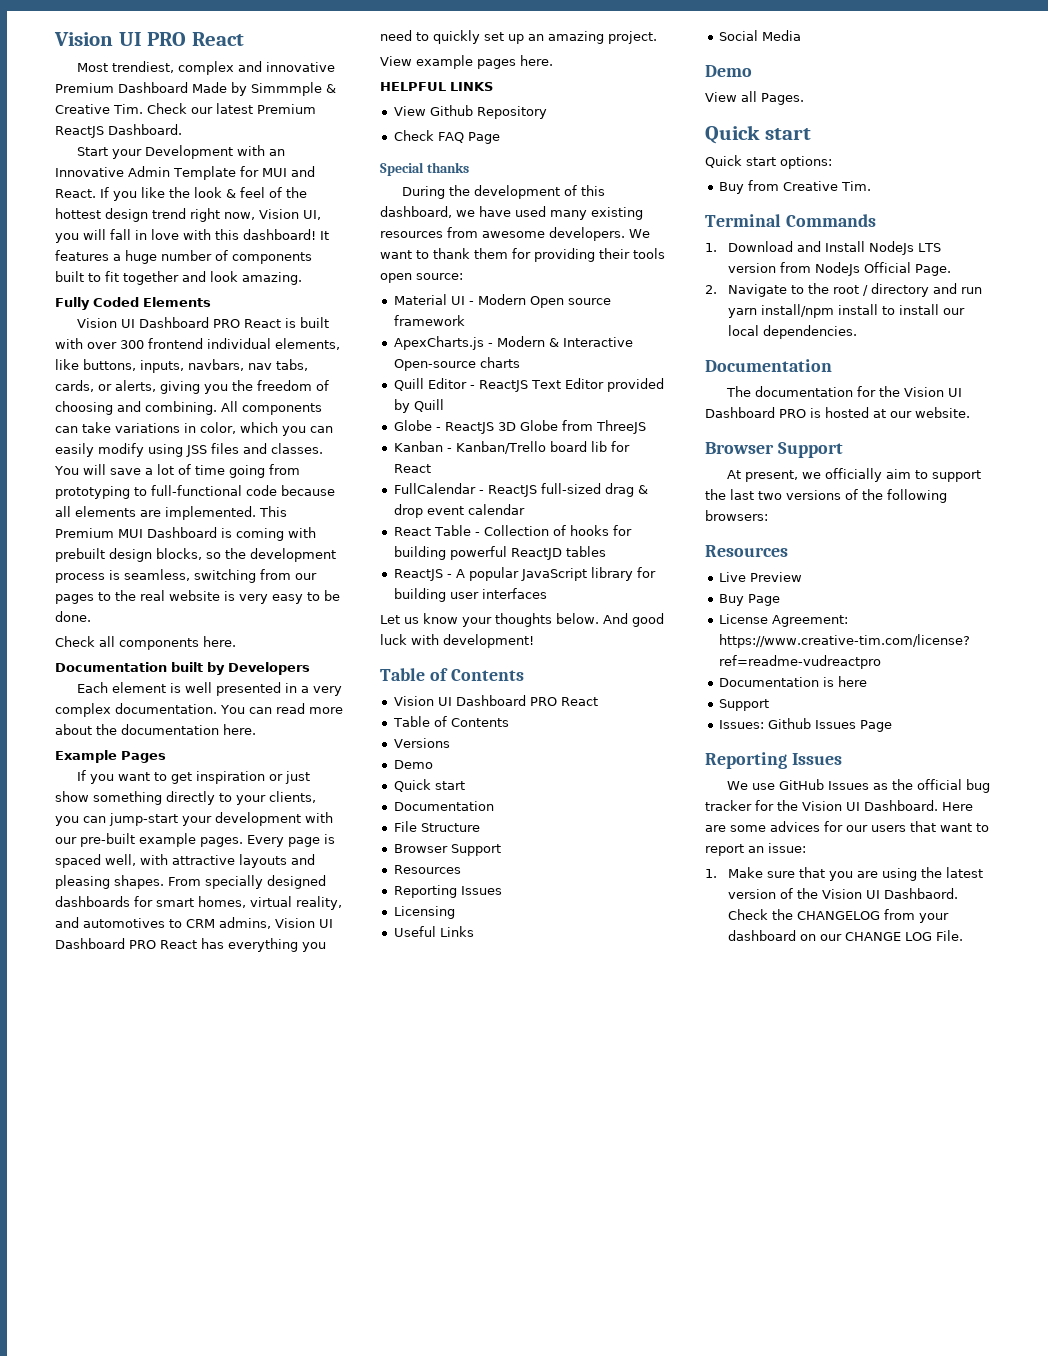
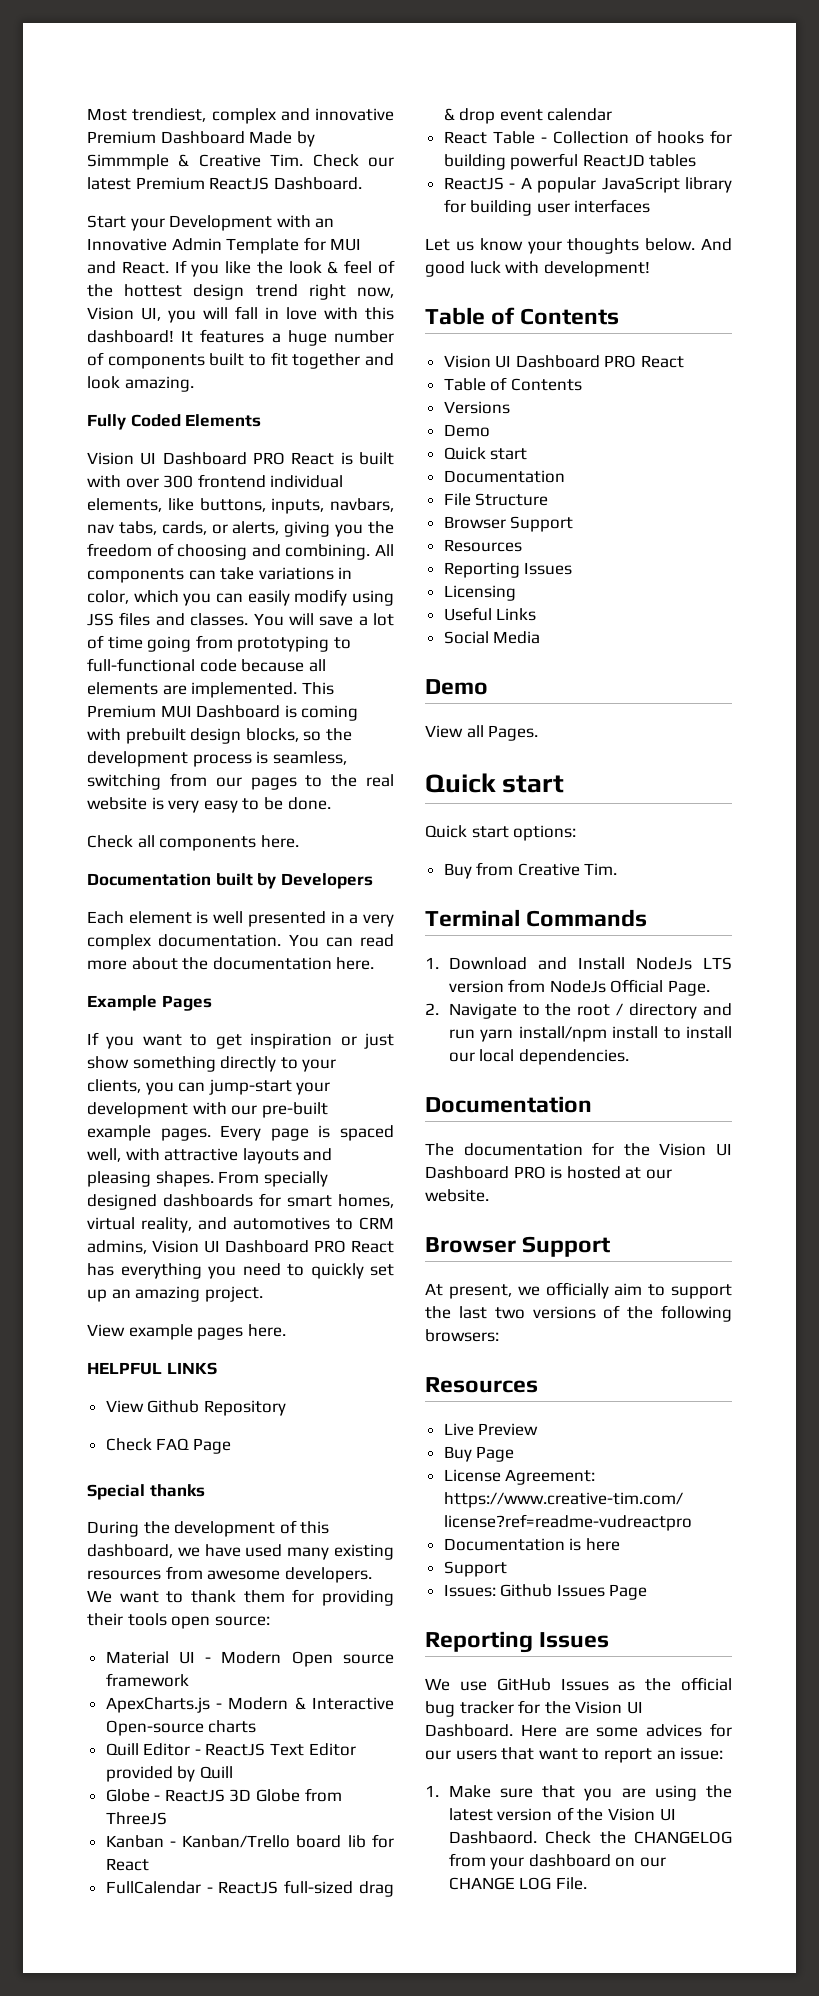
- Vision UI PRO React

